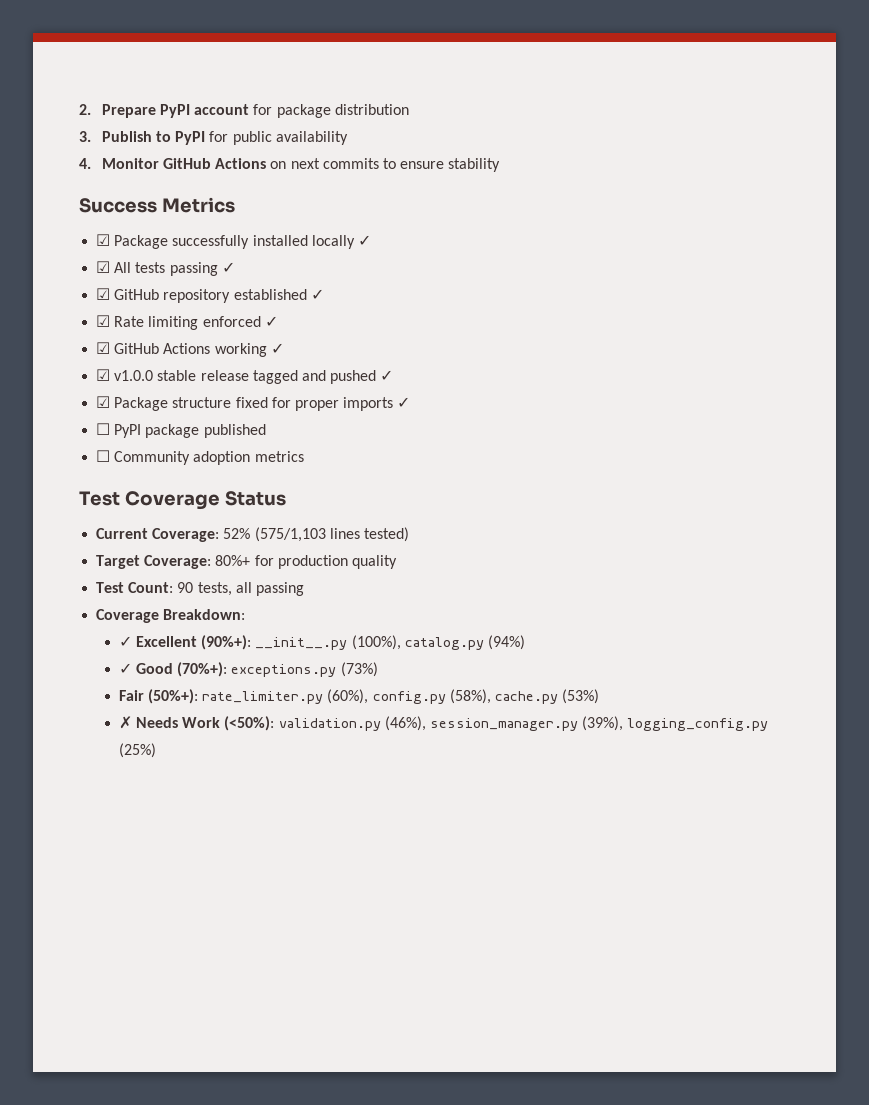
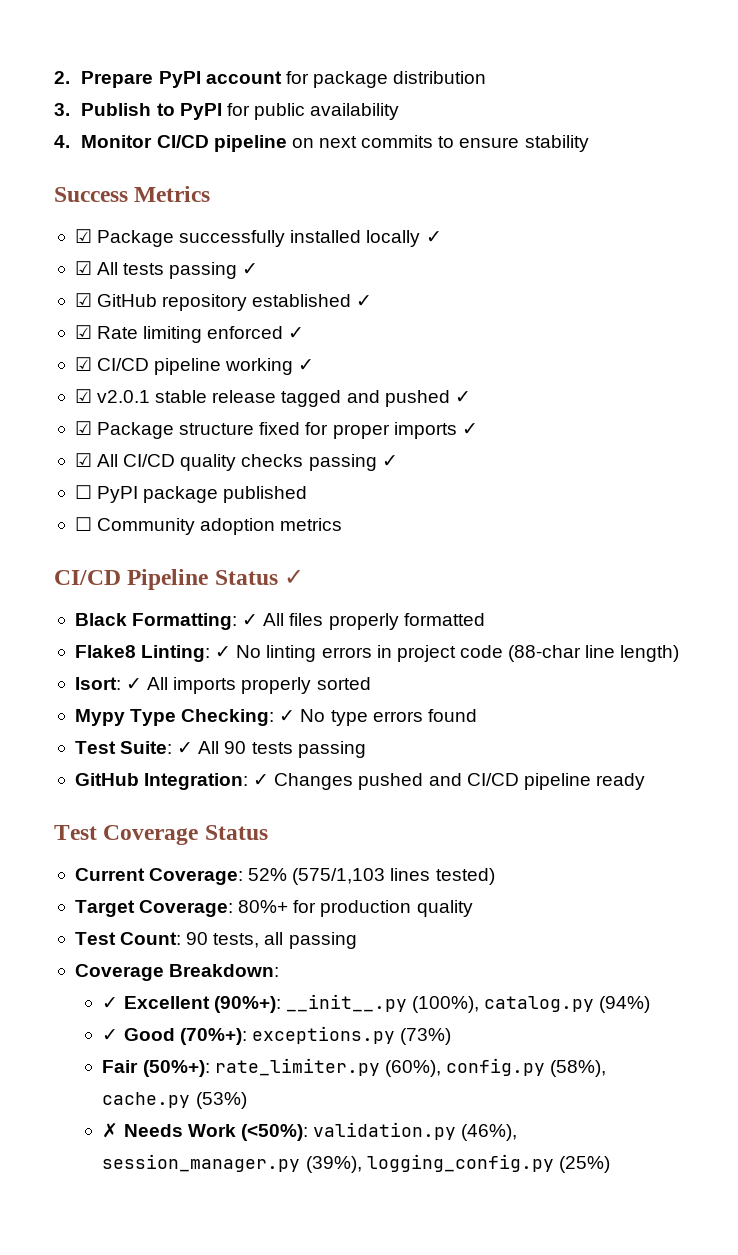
- 4. Monitor GitHub Actions on next commits to ensure stability
+ 4. Monitor CI/CD pipeline on next commits to ensure stability
- ☑ GitHub Actions working ✓
+ ☑ CI/CD pipeline working ✓
- ☑ v1.0.0 stable release tagged and pushed ✓
+ ☑ v2.0.1 stable release tagged and pushed ✓
+ ☑ All CI/CD quality checks passing ✓
+ CI/CD Pipeline Status ✓
+ Black Formatting: ✓ All files properly formatted
+ Flake8 Linting: ✓ No linting errors in project code (88-char line length)
+ Isort: ✓ All imports properly sorted
+ Mypy Type Checking: ✓ No type errors found
+ Test Suite: ✓ All 90 tests passing
+ GitHub Integration: ✓ Changes pushed and CI/CD pipeline ready

